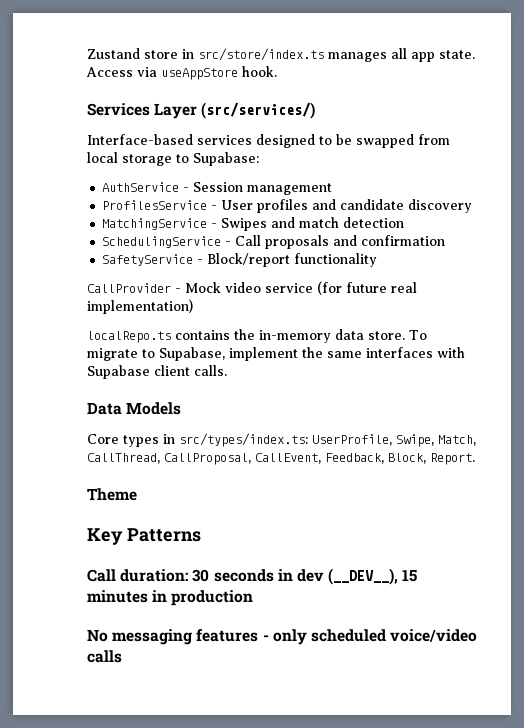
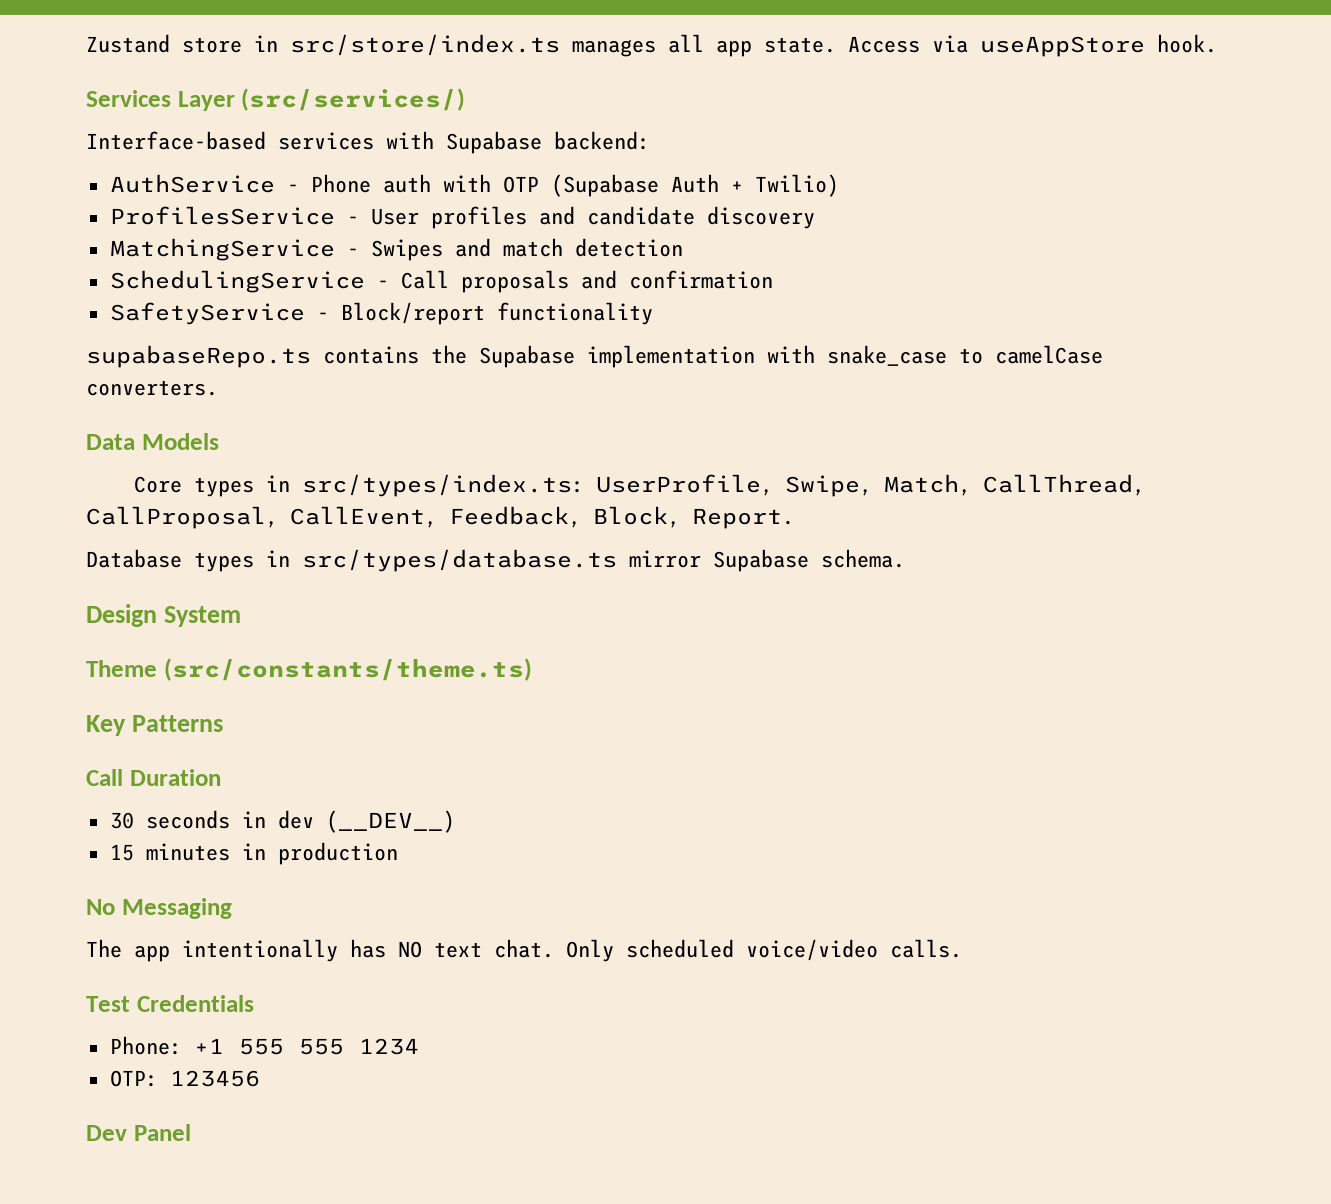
- Interface-based services designed to be swapped from local storage to Supabase:
- AuthService - Session management
+ Interface-based services with Supabase backend:
+ AuthService - Phone auth with OTP (Supabase Auth + Twilio)
- CallProvider - Mock video service (for future real implementation)
- localRepo.ts contains the in-memory data store. To migrate to Supabase, implement the same interfaces with Supabase client calls.
+ supabaseRepo.ts contains the Supabase implementation with snake_case to camelCase converters.
+ Database types in src/types/database.ts mirror Supabase schema.
+ Design System
- Theme
+ Theme (src/constants/theme.ts)
- Call duration: 30 seconds in dev (__DEV__), 15 minutes in production
+ Call Duration
+ 30 seconds in dev (__DEV__)
+ 15 minutes in production
- No messaging features - only scheduled voice/video calls
+ No Messaging
+ The app intentionally has NO text chat. Only scheduled voice/video calls.
+ Test Credentials
+ Phone: +1 555 555 1234
+ OTP: 123456
+ Dev Panel

